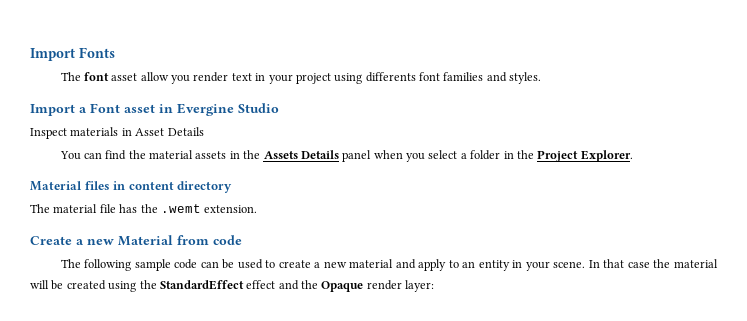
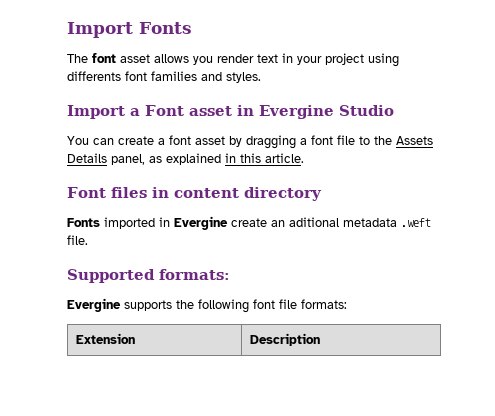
- The font asset allow you render text in your project using differents font families and styles.
+ The font asset allows you render text in your project using differents font families and styles.
- Inspect materials in Asset Details
- You can find the material assets in the Assets Details panel when you select a folder in the Project Explorer.
- Material files in content directory
- The material file has the .wemt extension.
- Create a new Material from code
- The following sample code can be used to create a new material and apply to an entity in your scene. In that case the material will be created using the StandardEffect effect and the Opaque render layer:
+ You can create a font asset by dragging a font file to the Assets Details panel, as explained in this article.
+ Font files in content directory
+ Fonts imported in Evergine create an aditional metadata .weft file.
+ Supported formats:
+ Evergine supports the following font file formats:
+ Extension | Description

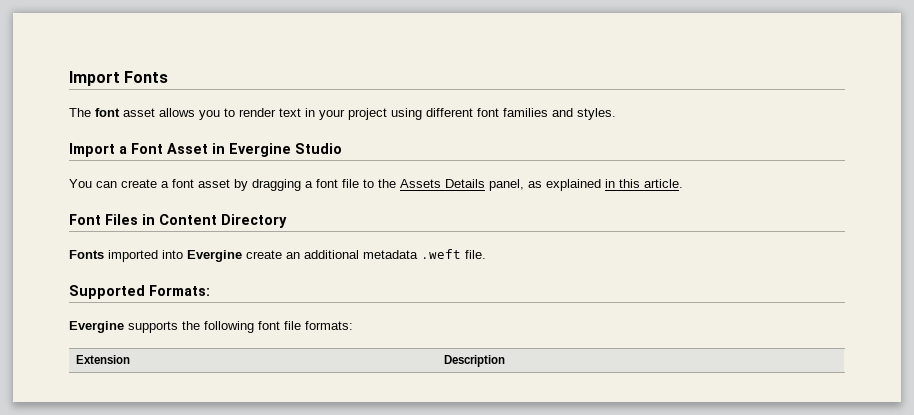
- The font asset allows you render text in your project using differents font families and styles.
+ The font asset allows you to render text in your project using different font families and styles.
- Import a Font asset in Evergine Studio
+ Import a Font Asset in Evergine Studio
- Font files in content directory
+ Font Files in Content Directory
- Fonts imported in Evergine create an aditional metadata .weft file.
+ Fonts imported into Evergine create an additional metadata .weft file.
- Supported formats:
+ Supported Formats:

